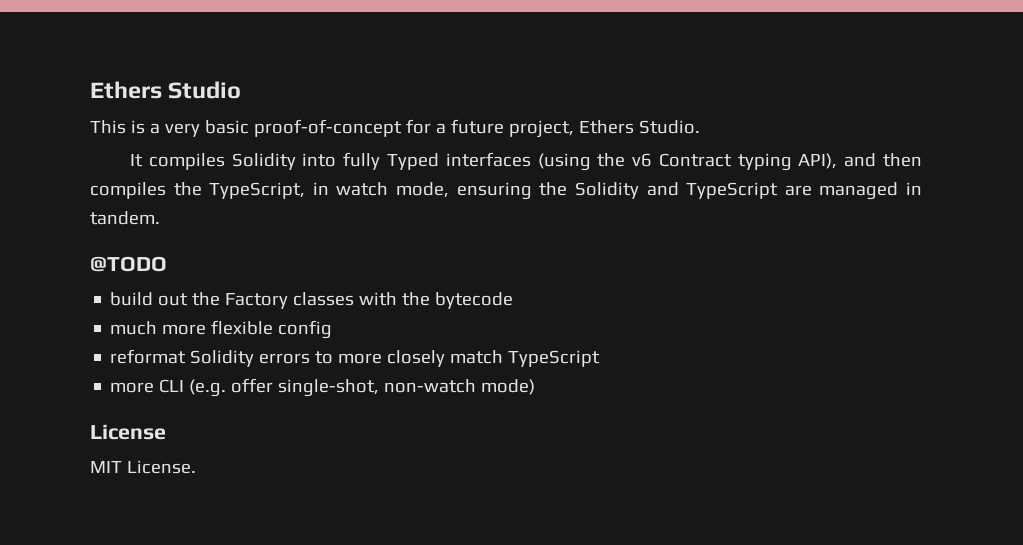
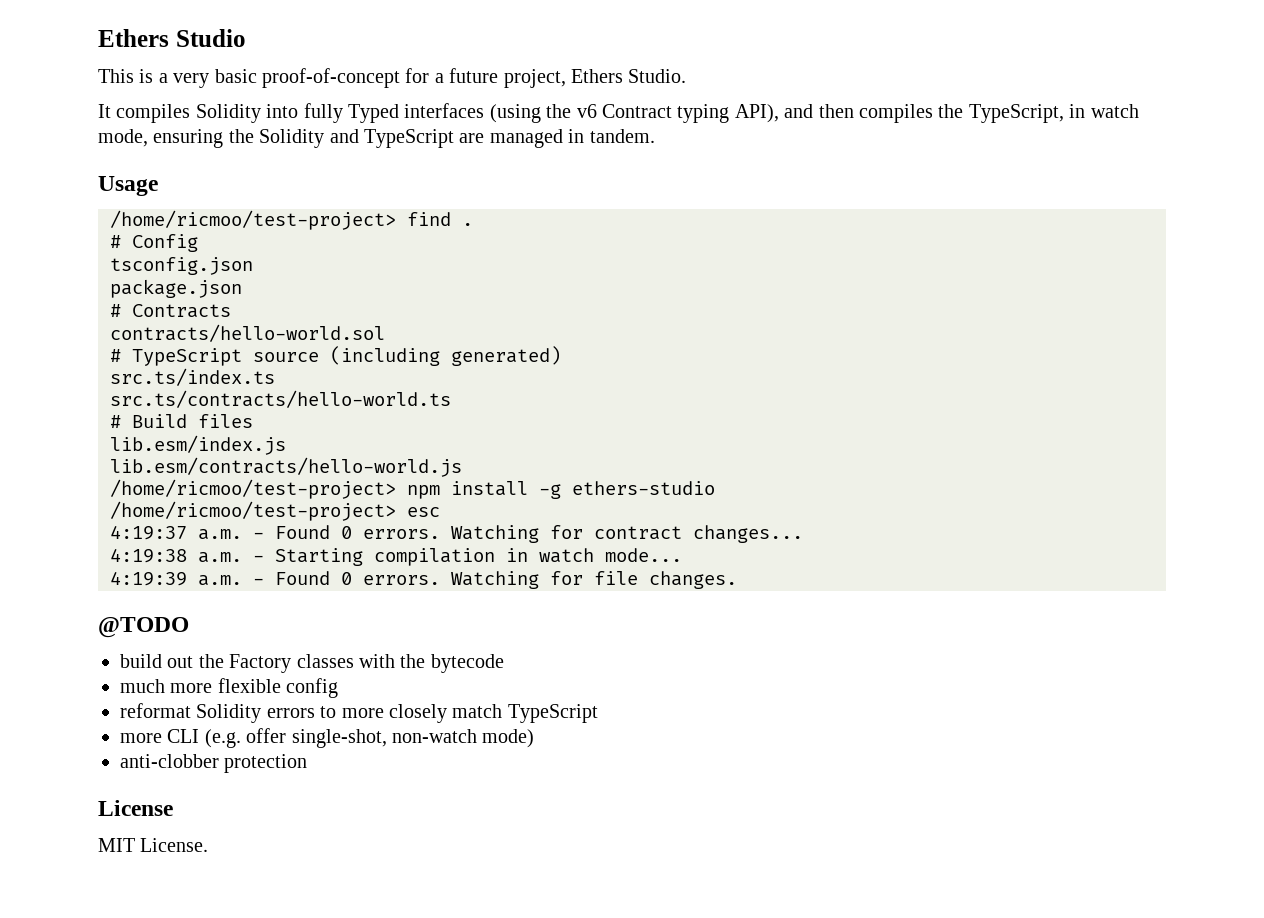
+ Usage
+ /home/ricmoo/test-project> find .
+ # Config
+ tsconfig.json
+ package.json
+ # Contracts
+ contracts/hello-world.sol
+ # TypeScript source (including generated)
+ src.ts/index.ts
+ src.ts/contracts/hello-world.ts
+ # Build files
+ lib.esm/index.js
+ lib.esm/contracts/hello-world.js
+ /home/ricmoo/test-project> npm install -g ethers-studio
+ /home/ricmoo/test-project> esc
+ 4:19:37 a.m. - Found 0 errors. Watching for contract changes...
+ 4:19:38 a.m. - Starting compilation in watch mode...
+ 4:19:39 a.m. - Found 0 errors. Watching for file changes.
+ anti-clobber protection

